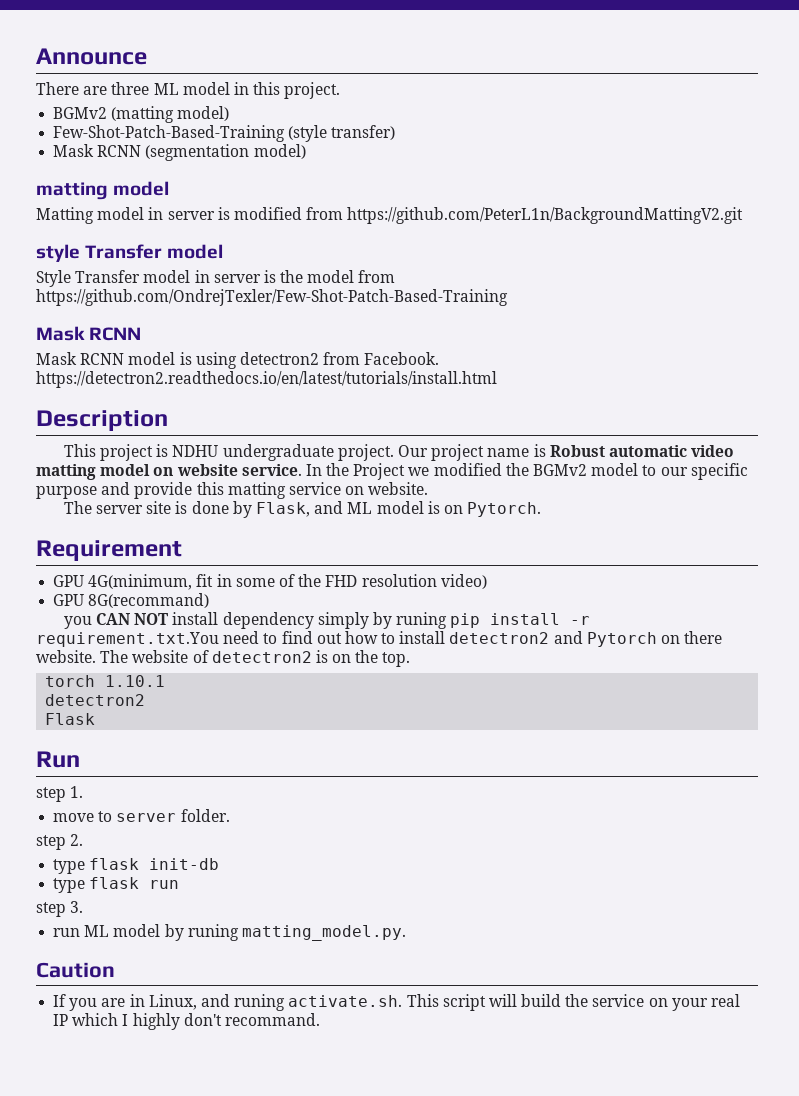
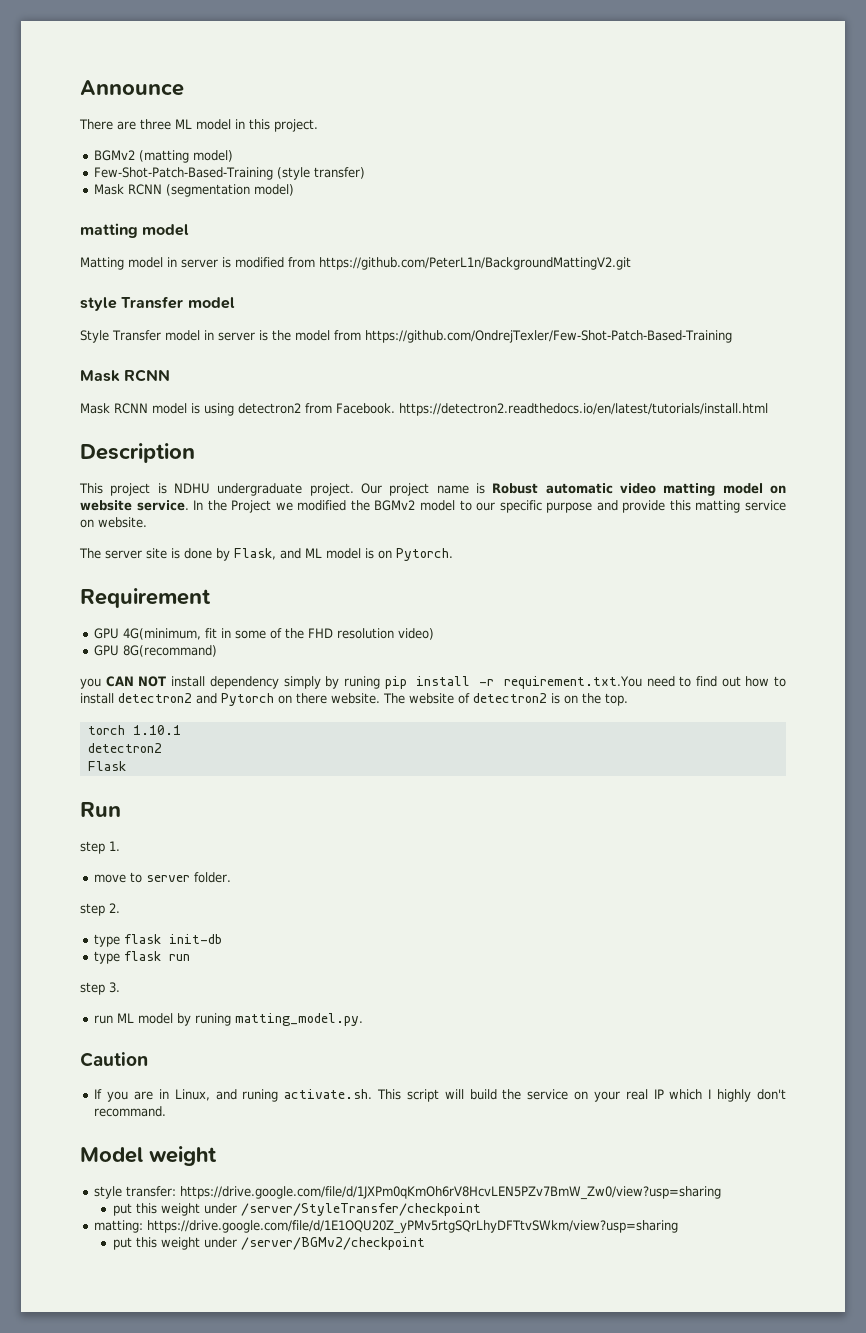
+ Model weight
+ style transfer: https://drive.google.com/file/d/1JXPm0qKmOh6rV8HcvLEN5PZv7BmW_Zw0/view?usp=sharing
+ put this weight under /server/StyleTransfer/checkpoint
+ matting: https://drive.google.com/file/d/1E1OQU20Z_yPMv5rtgSQrLhyDFTtvSWkm/view?usp=sharing
+ put this weight under /server/BGMv2/checkpoint

